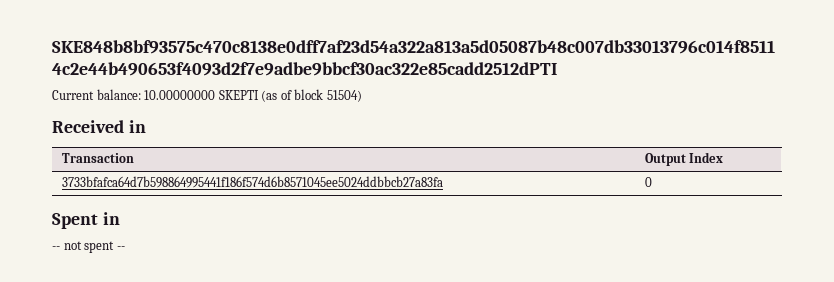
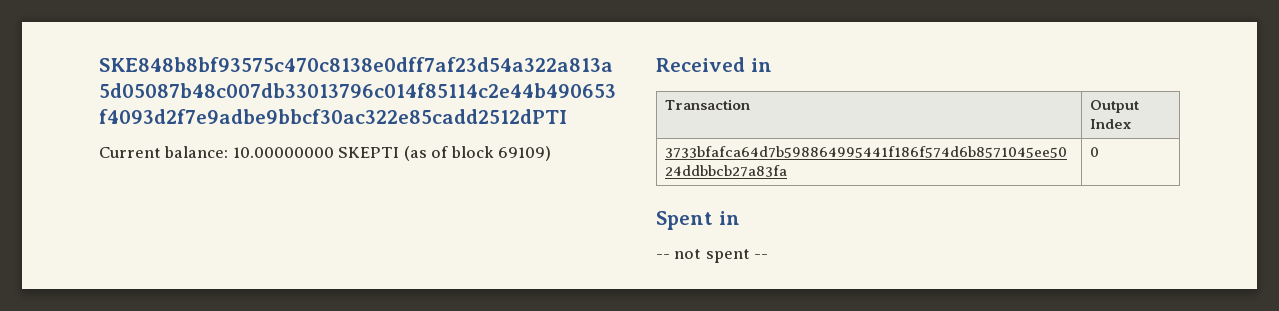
- Current balance: 10.00000000 SKEPTI (as of block 51504)
+ Current balance: 10.00000000 SKEPTI (as of block 69109)

